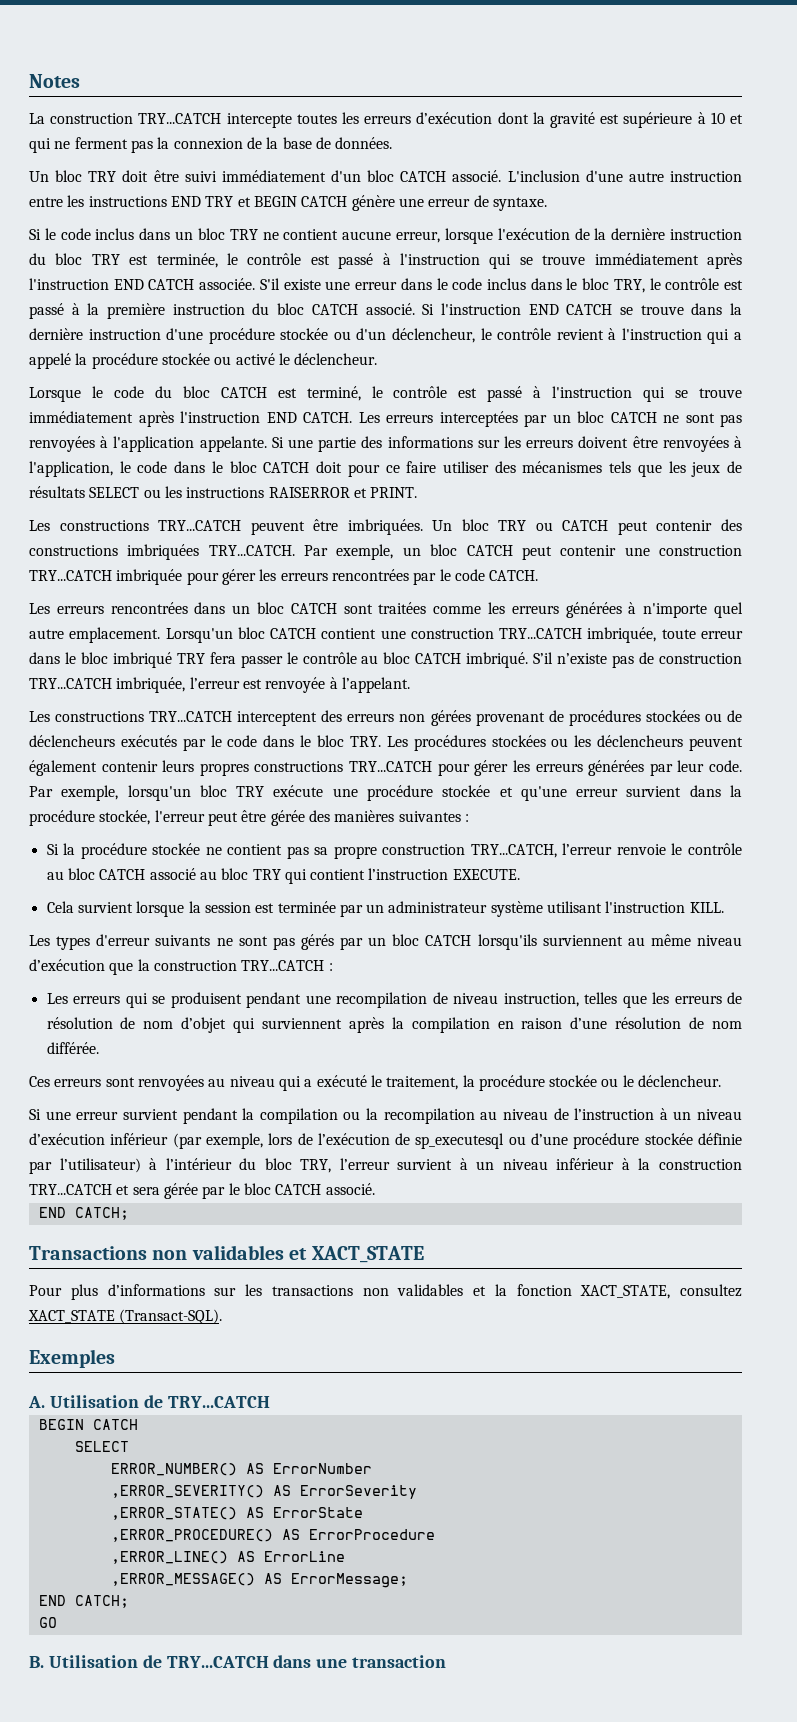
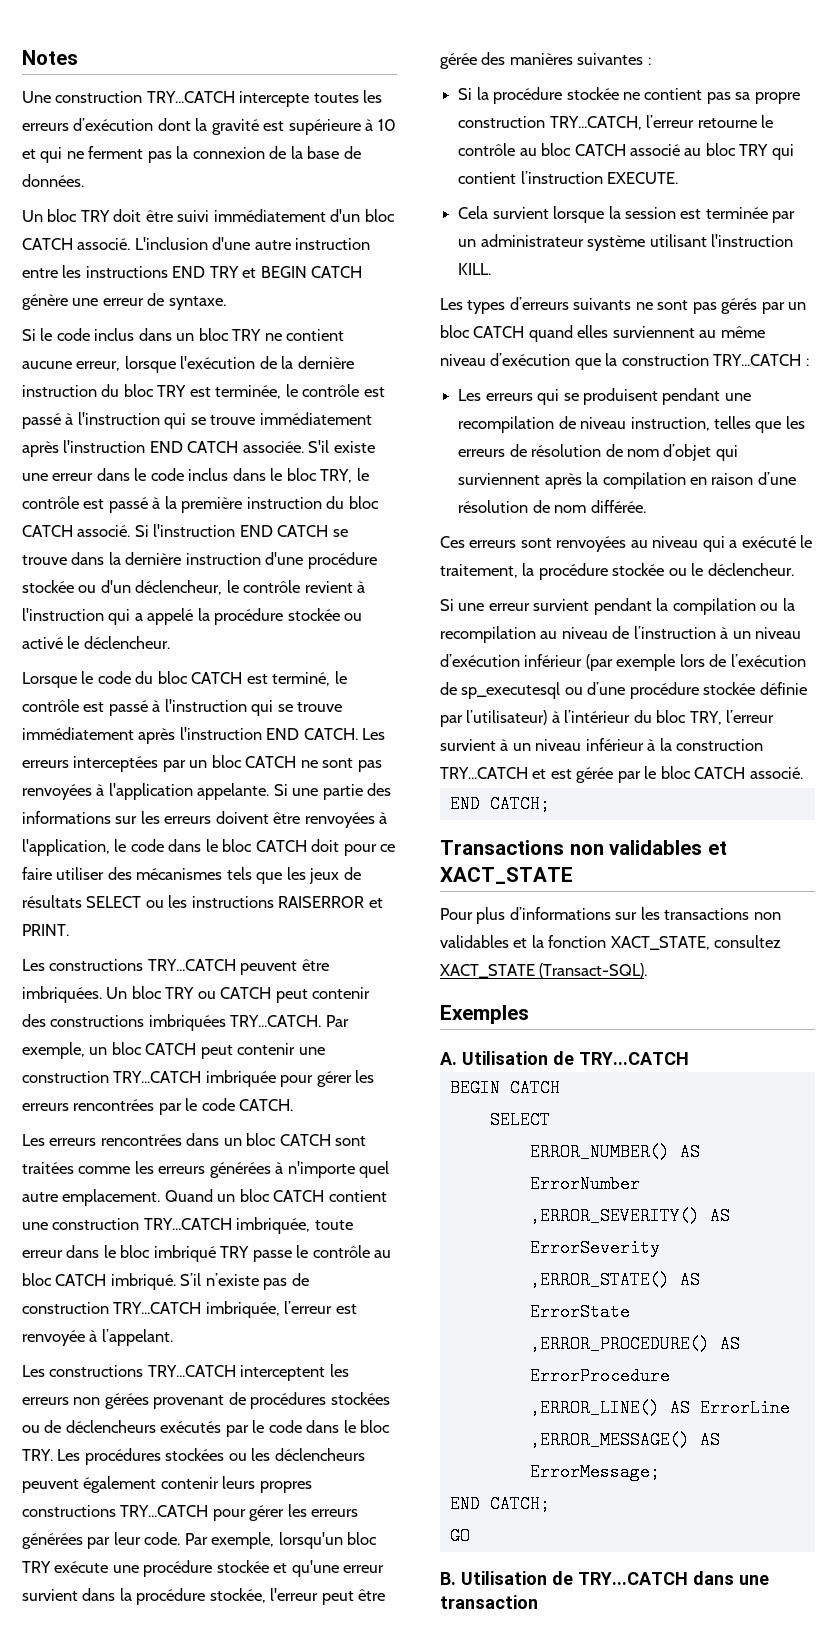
- La construction TRY...CATCH intercepte toutes les erreurs d’exécution dont la gravité est supérieure à 10 et qui ne ferment pas la connexion de la base de données.
+ Une construction TRY...CATCH intercepte toutes les erreurs d’exécution dont la gravité est supérieure à 10 et qui ne ferment pas la connexion de la base de données.
- Lorsqu'un bloc CATCH contient une construction TRY...CATCH imbriquée, toute erreur dans le bloc imbriqué TRY fera passer le contrôle au bloc CATCH imbriqué.
+ Quand un bloc CATCH contient une construction TRY...CATCH imbriquée, toute erreur dans le bloc imbriqué TRY passe le contrôle au bloc CATCH imbriqué.
- Les constructions TRY...CATCH interceptent des erreurs non gérées provenant de procédures stockées ou de déclencheurs exécutés par le code dans le bloc TRY. Les procédures stockées ou les déclencheurs peuvent également contenir leurs propres constructions TRY...CATCH pour gérer les erreurs générées par leur code.
+ Les constructions TRY...CATCH interceptent les erreurs non gérées provenant de procédures stockées ou de déclencheurs exécutés par le code dans le bloc TRY. Les procédures stockées ou les déclencheurs peuvent également contenir leurs propres constructions TRY...CATCH pour gérer les erreurs générées par leur code.
- Si la procédure stockée ne contient pas sa propre construction TRY...CATCH, l’erreur renvoie le contrôle au bloc CATCH associé au bloc TRY qui contient l’instruction EXECUTE.
+ Si la procédure stockée ne contient pas sa propre construction TRY...CATCH, l’erreur retourne le contrôle au bloc CATCH associé au bloc TRY qui contient l’instruction EXECUTE.
- Les types d'erreur suivants ne sont pas gérés par un bloc CATCH lorsqu'ils surviennent au même niveau d’exécution que la construction TRY...CATCH :
+ Les types d’erreurs suivants ne sont pas gérés par un bloc CATCH quand elles surviennent au même niveau d’exécution que la construction TRY...CATCH :
- Si une erreur survient pendant la compilation ou la recompilation au niveau de l’instruction à un niveau d’exécution inférieur (par exemple, lors de l’exécution de sp_executesql ou d’une procédure stockée définie par l’utilisateur) à l’intérieur du bloc TRY, l’erreur survient à un niveau inférieur à la construction TRY...CATCH et sera gérée par le bloc CATCH associé.
+ Si une erreur survient pendant la compilation ou la recompilation au niveau de l’instruction à un niveau d’exécution inférieur (par exemple lors de l’exécution de sp_executesql ou d’une procédure stockée définie par l’utilisateur) à l’intérieur du bloc TRY, l’erreur survient à un niveau inférieur à la construction TRY...CATCH et est gérée par le bloc CATCH associé.

